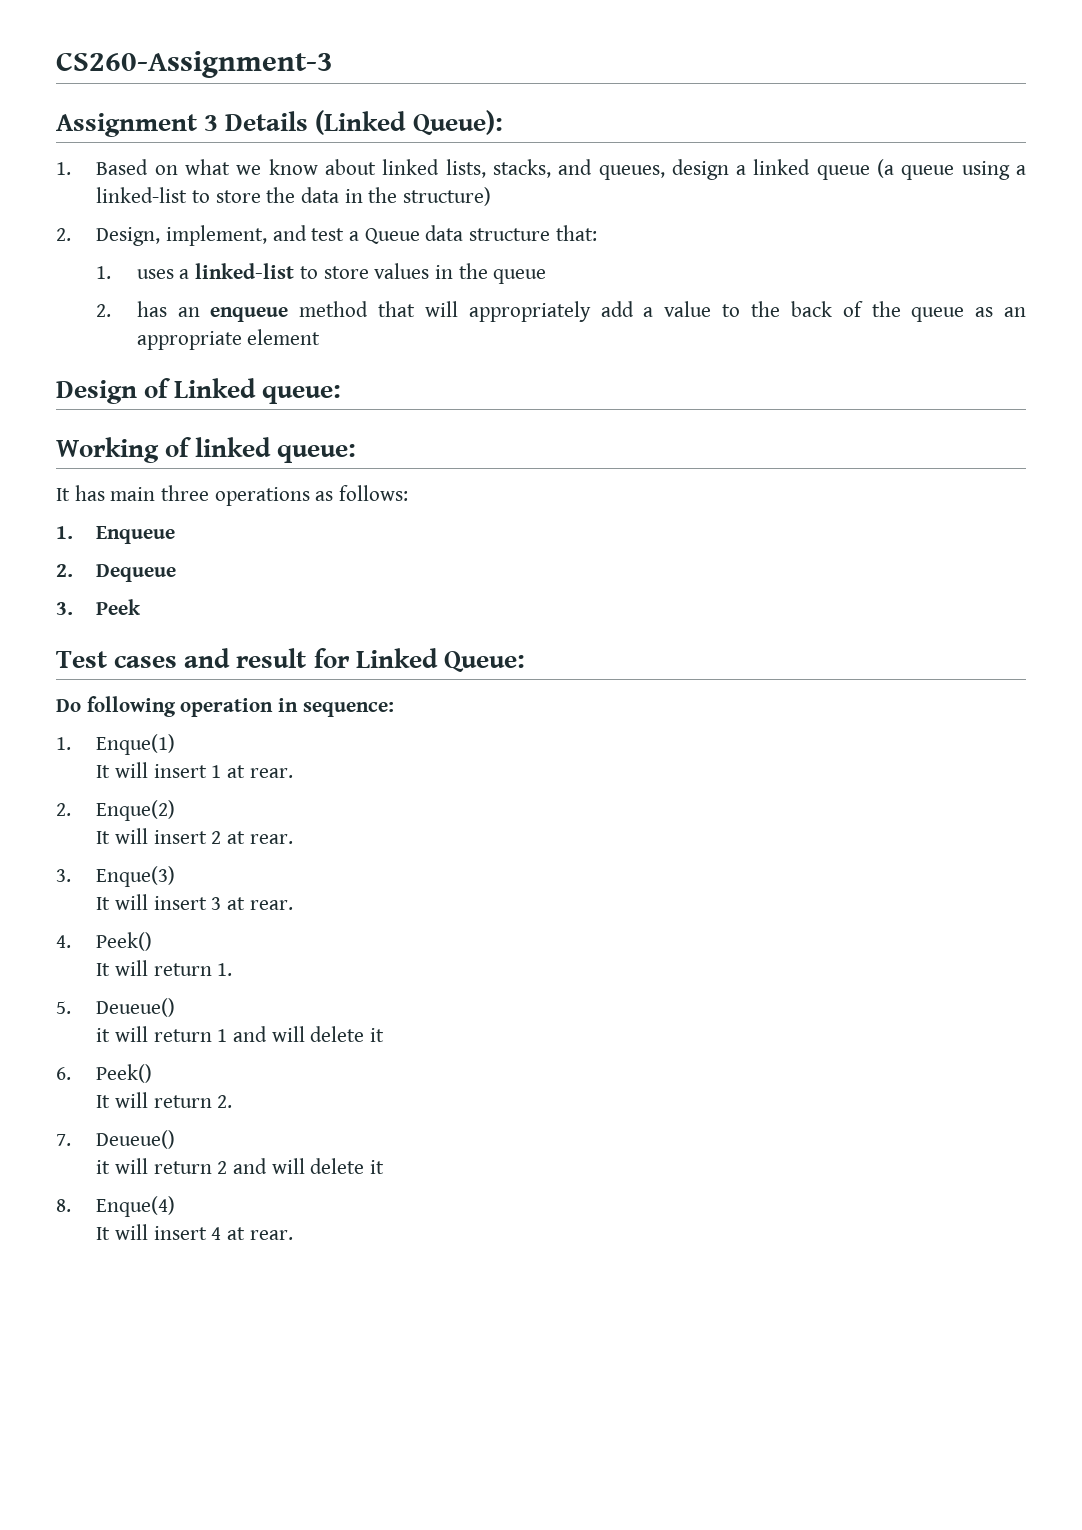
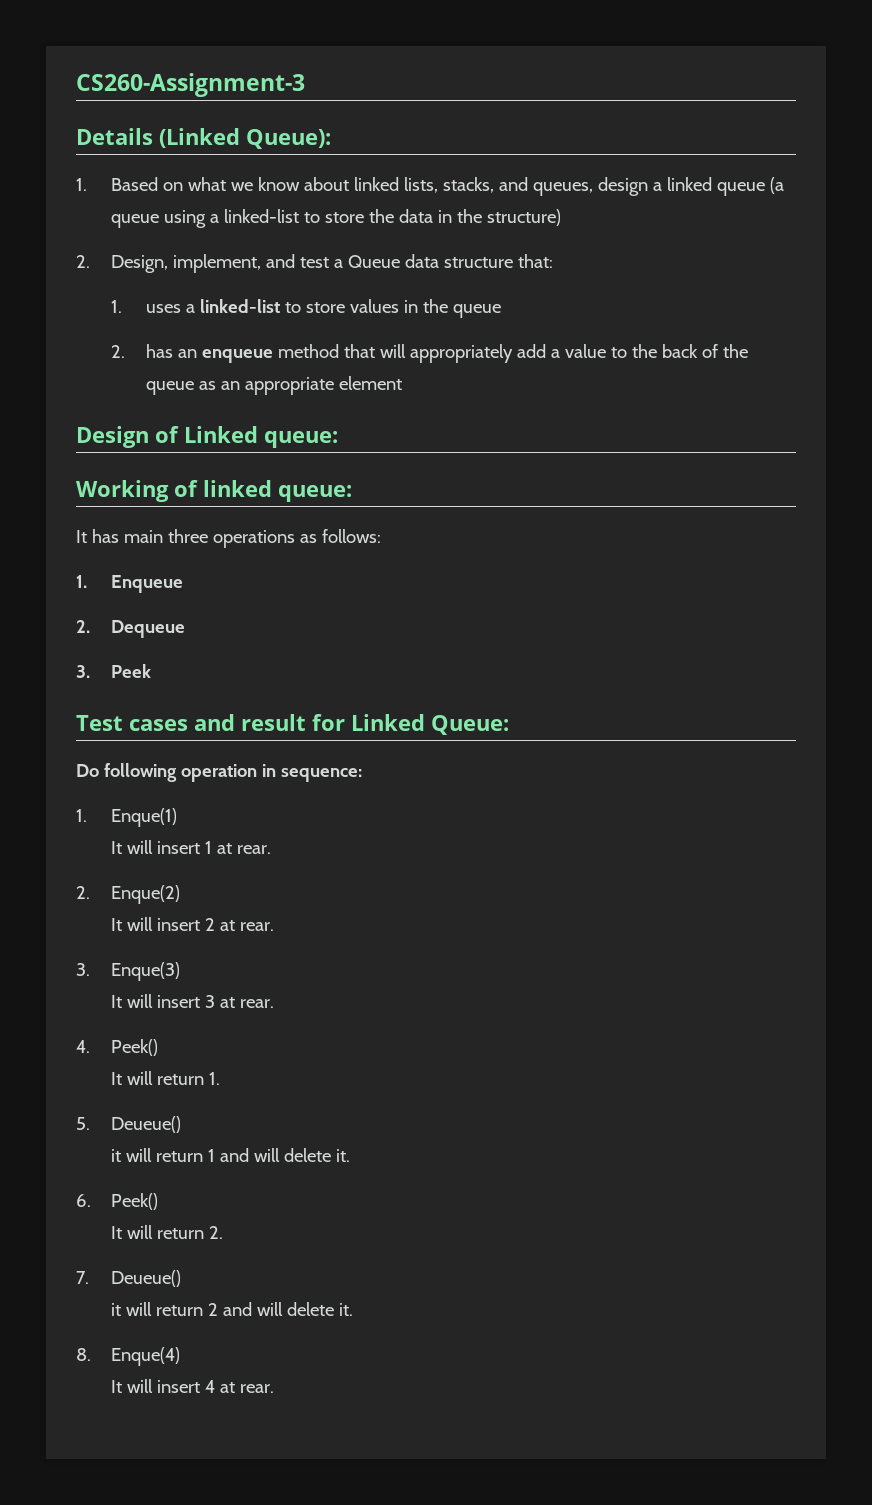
- Assignment 3 Details (Linked Queue):
+ Details (Linked Queue):
- it will return 1 and will delete it
+ it will return 1 and will delete it.
- it will return 2 and will delete it
+ it will return 2 and will delete it.

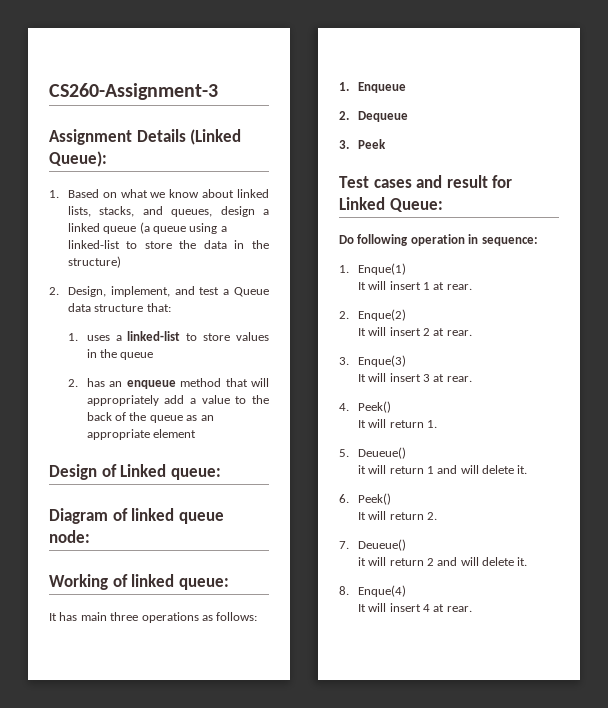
- Details (Linked Queue):
+ Assignment Details (Linked Queue):
+ Diagram of linked queue node:

